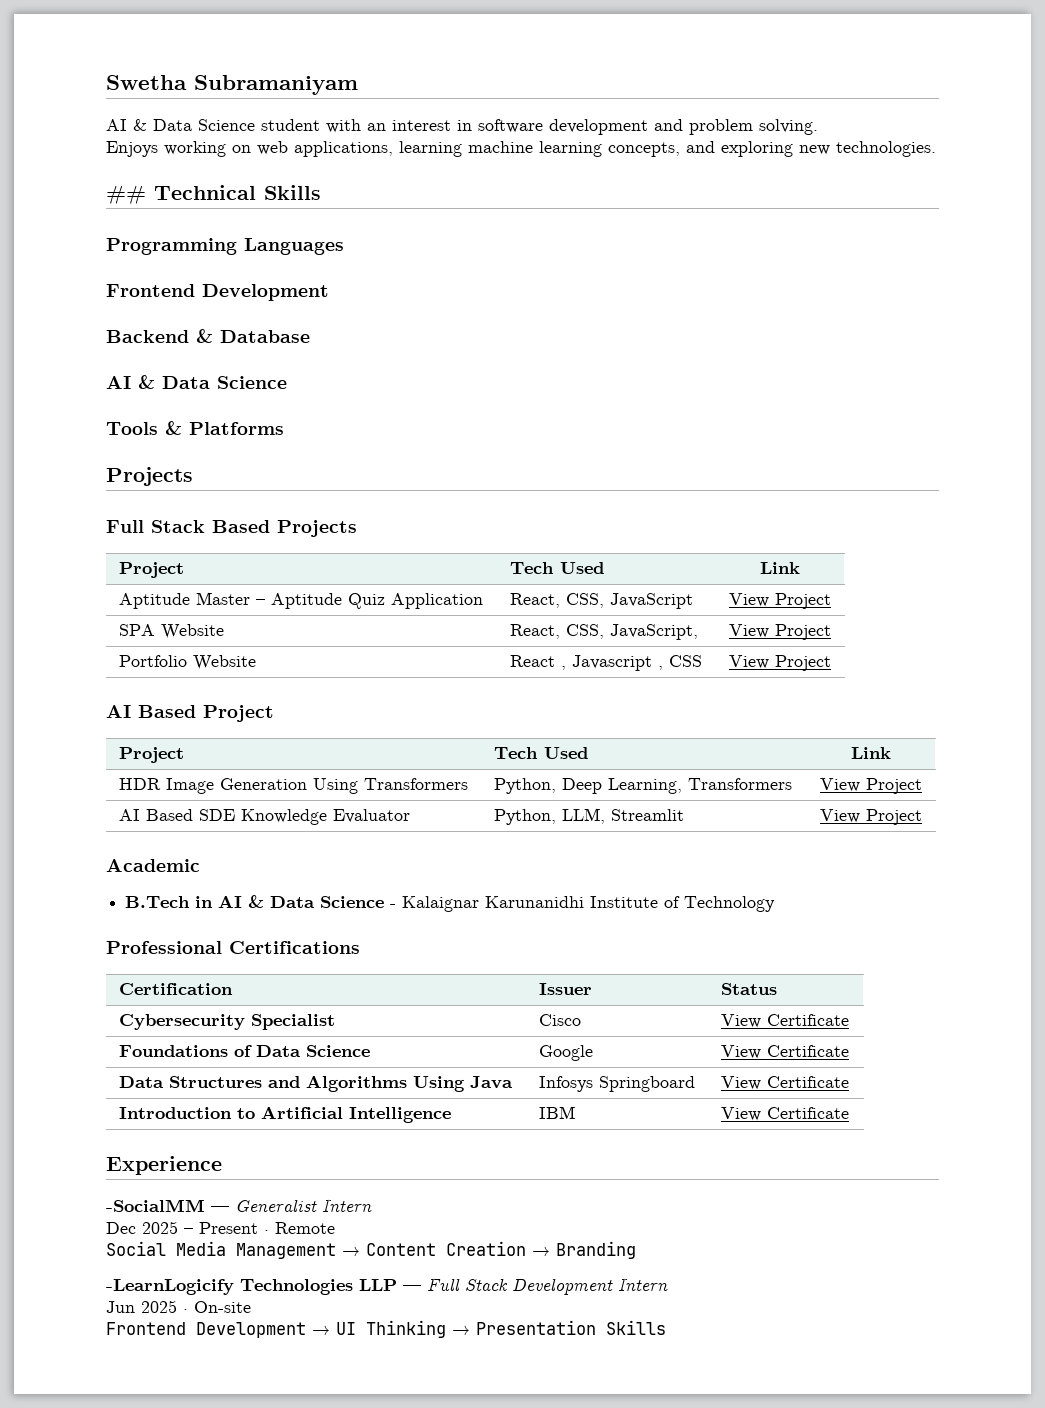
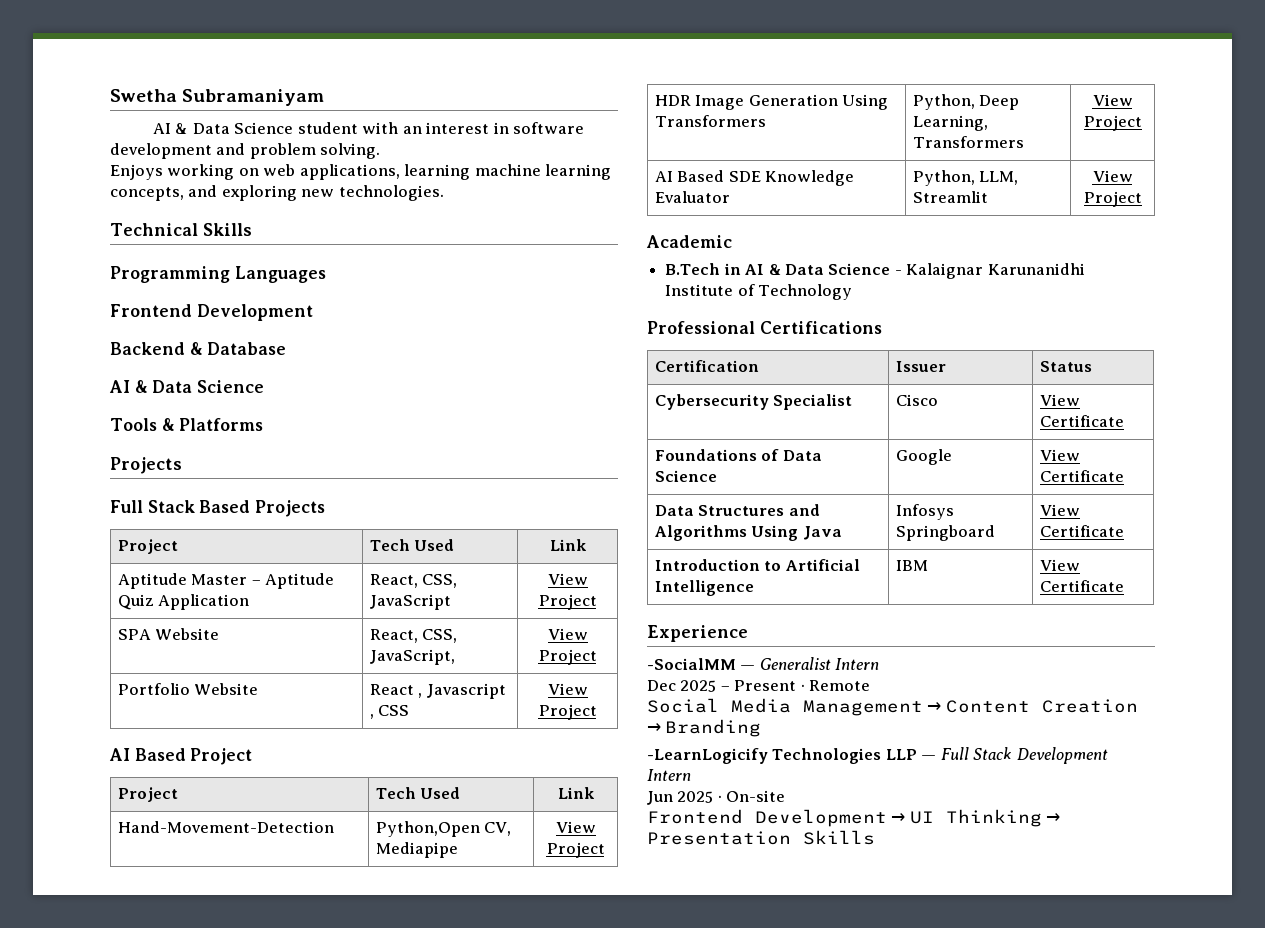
- ## Technical Skills
+ Technical Skills
+ Hand-Movement-Detection | Python,Open CV, Mediapipe | View Project

